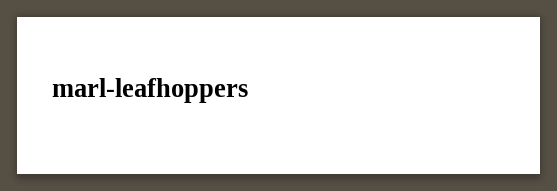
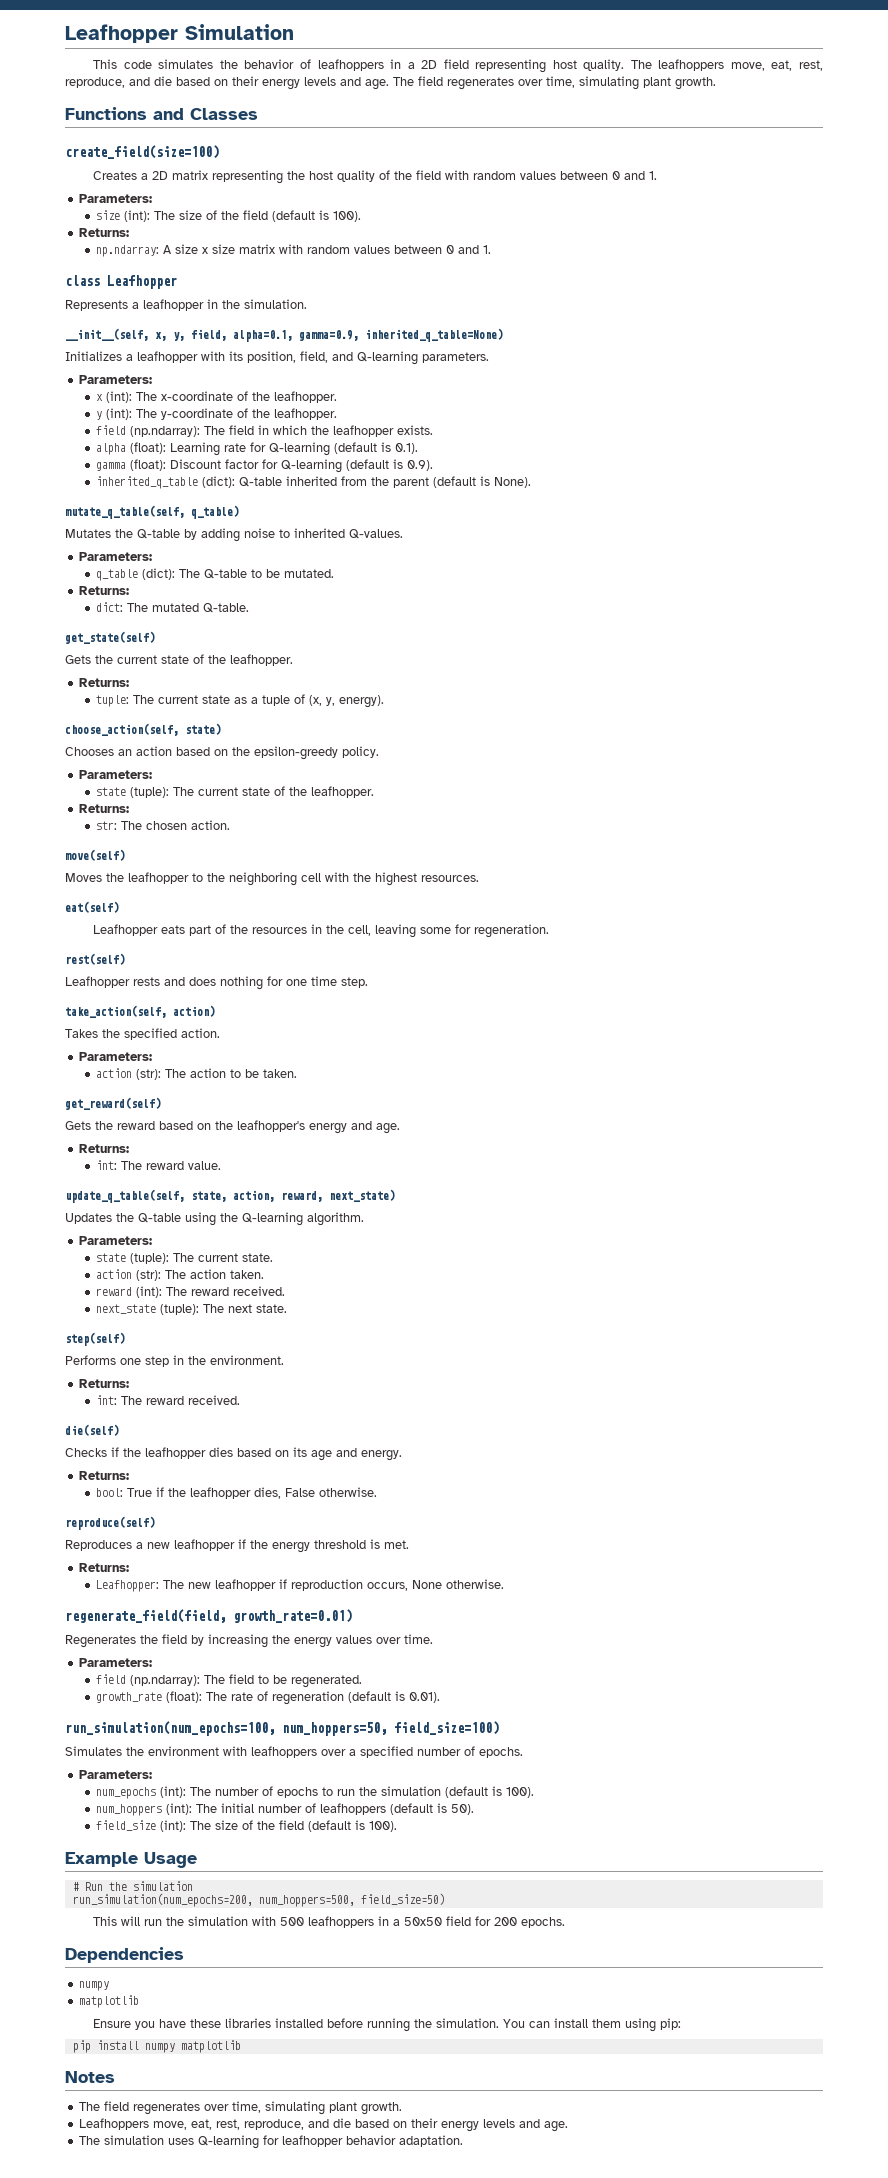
- marl-leafhoppers
+ Leafhopper Simulation
+ This code simulates the behavior of leafhoppers in a 2D field representing host quality. The leafhoppers move, eat, rest, reproduce, and die based on their energy levels and age. The field regenerates over time, simulating plant growth.
+ Functions and Classes
+ create_field(size=100)
+ Creates a 2D matrix representing the host quality of the field with random values between 0 and 1.
+ Parameters:
+ size (int): The size of the field (default is 100).
+ Returns:
+ np.ndarray: A size x size matrix with random values between 0 and 1.
+ class Leafhopper
+ Represents a leafhopper in the simulation.
+ __init__(self, x, y, field, alpha=0.1, gamma=0.9, inherited_q_table=None)
+ Initializes a leafhopper with its position, field, and Q-learning parameters.
+ Parameters:
+ x (int): The x-coordinate of the leafhopper.
+ y (int): The y-coordinate of the leafhopper.
+ field (np.ndarray): The field in which the leafhopper exists.
+ alpha (float): Learning rate for Q-learning (default is 0.1).
+ gamma (float): Discount factor for Q-learning (default is 0.9).
+ inherited_q_table (dict): Q-table inherited from the parent (default is None).
+ mutate_q_table(self, q_table)
+ Mutates the Q-table by adding noise to inherited Q-values.
+ Parameters:
+ q_table (dict): The Q-table to be mutated.
+ Returns:
+ dict: The mutated Q-table.
+ get_state(self)
+ Gets the current state of the leafhopper.
+ Returns:
+ tuple: The current state as a tuple of (x, y, energy).
+ choose_action(self, state)
+ Chooses an action based on the epsilon-greedy policy.
+ Parameters:
+ state (tuple): The current state of the leafhopper.
+ Returns:
+ str: The chosen action.
+ move(self)
+ Moves the leafhopper to the neighboring cell with the highest resources.
+ eat(self)
+ Leafhopper eats part of the resources in the cell, leaving some for regeneration.
+ rest(self)
+ Leafhopper rests and does nothing for one time step.
+ take_action(self, action)
+ Takes the specified action.
+ Parameters:
+ action (str): The action to be taken.
+ get_reward(self)
+ Gets the reward based on the leafhopper's energy and age.
+ Returns:
+ int: The reward value.
+ update_q_table(self, state, action, reward, next_state)
+ Updates the Q-table using the Q-learning algorithm.
+ Parameters:
+ state (tuple): The current state.
+ action (str): The action taken.
+ reward (int): The reward received.
+ next_state (tuple): The next state.
+ step(self)
+ Performs one step in the environment.
+ Returns:
+ int: The reward received.
+ die(self)
+ Checks if the leafhopper dies based on its age and energy.
+ Returns:
+ bool: True if the leafhopper dies, False otherwise.
+ reproduce(self)
+ Reproduces a new leafhopper if the energy threshold is met.
+ Returns:
+ Leafhopper: The new leafhopper if reproduction occurs, None otherwise.
+ regenerate_field(field, growth_rate=0.01)
+ Regenerates the field by increasing the energy values over time.
+ Parameters:
+ field (np.ndarray): The field to be regenerated.
+ growth_rate (float): The rate of regeneration (default is 0.01).
+ run_simulation(num_epochs=100, num_hoppers=50, field_size=100)
+ Simulates the environment with leafhoppers over a specified number of epochs.
+ Parameters:
+ num_epochs (int): The number of epochs to run the simulation (default is 100).
+ num_hoppers (int): The initial number of leafhoppers (default is 50).
+ field_size (int): The size of the field (default is 100).
+ Example Usage
+ # Run the simulation
+ run_simulation(num_epochs=200, num_hoppers=500, field_size=50)
+ This will run the simulation with 500 leafhoppers in a 50x50 field for 200 epochs.
+ Dependencies
+ numpy
+ matplotlib
+ Ensure you have these libraries installed before running the simulation. You can install them using pip:
+ pip install numpy matplotlib
+ Notes
+ The field regenerates over time, simulating plant growth.
+ Leafhoppers move, eat, rest, reproduce, and die based on their energy levels and age.
+ The simulation uses Q-learning for leafhopper behavior adaptation.

